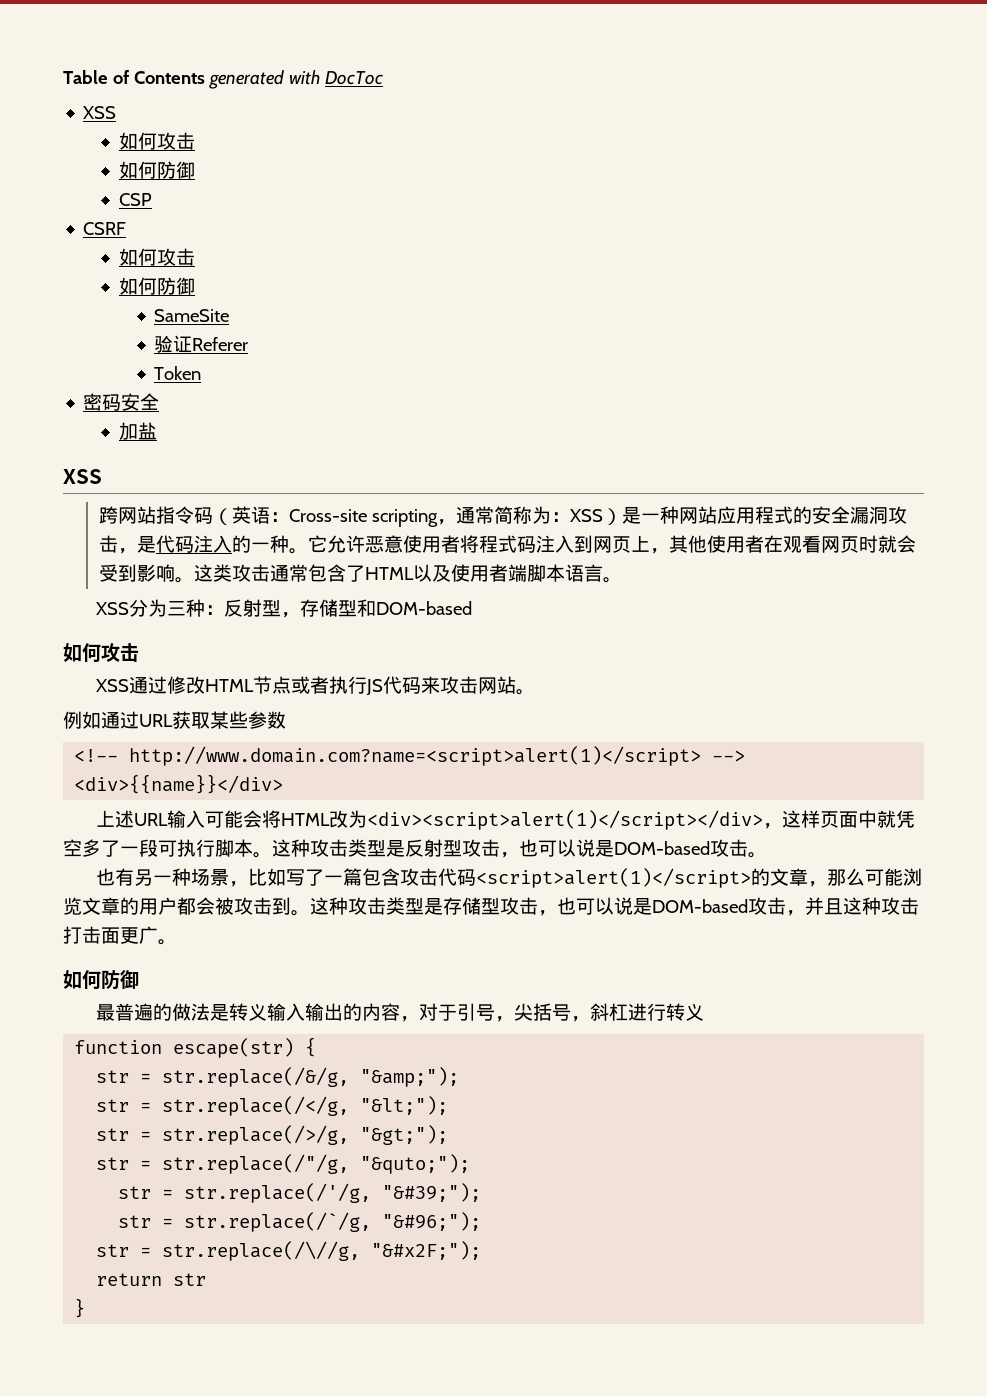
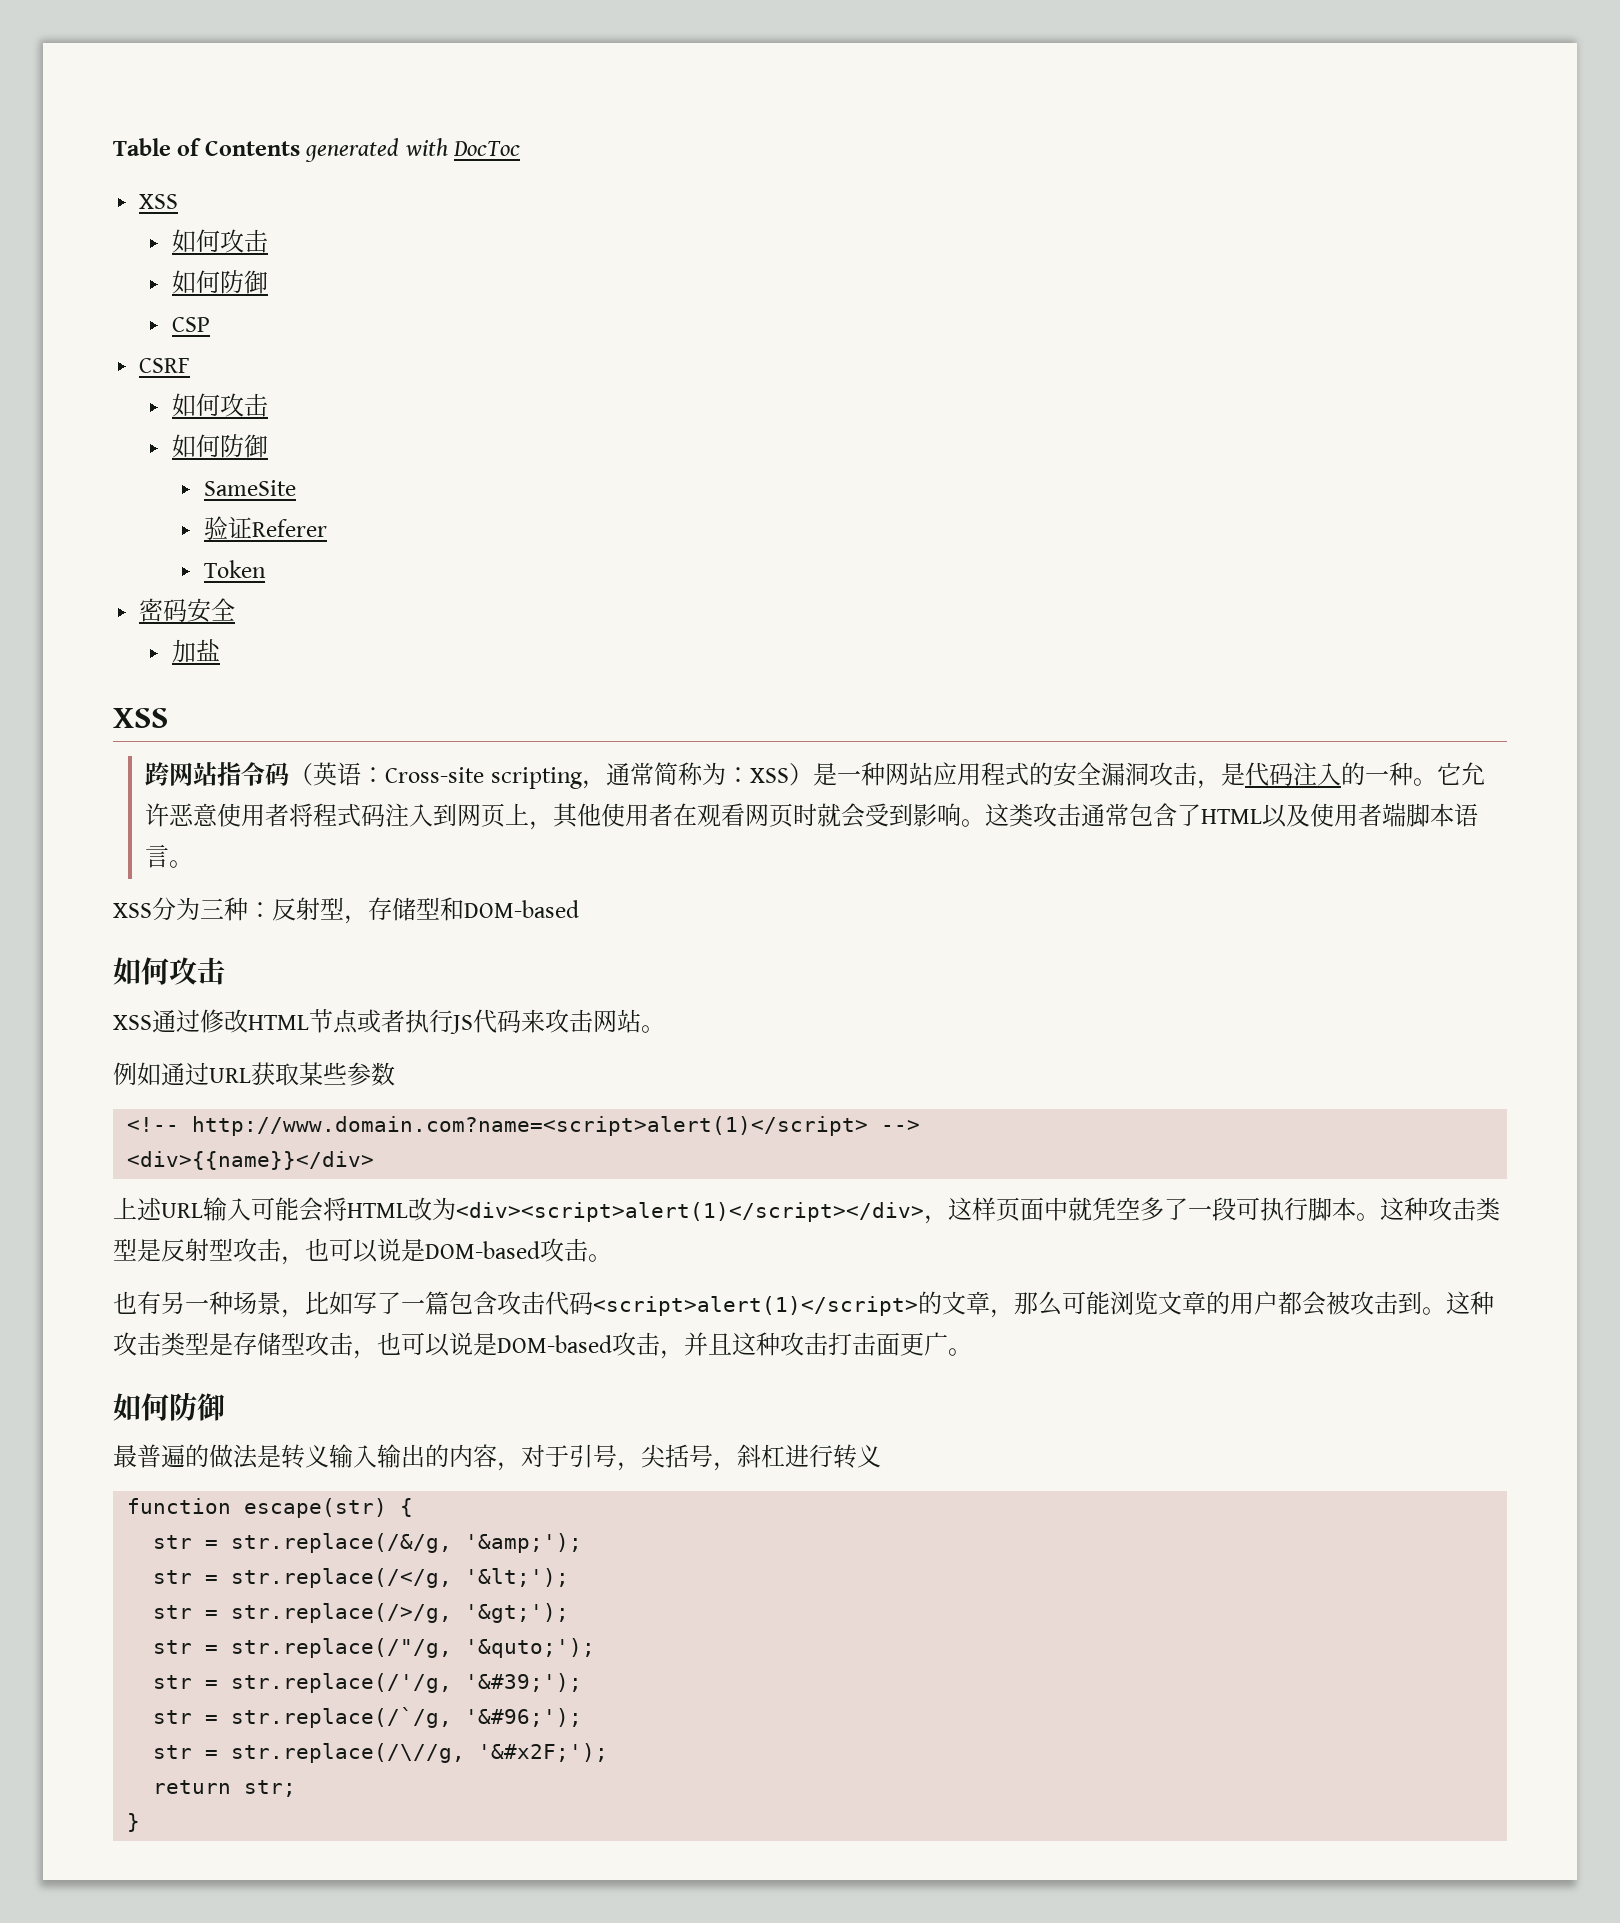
- str = str.replace(/&/g, "&amp;");
+ str = str.replace(/&/g, '&amp;');
- str = str.replace(/</g, "&lt;");
+ str = str.replace(/</g, '&lt;');
- str = str.replace(/>/g, "&gt;");
+ str = str.replace(/>/g, '&gt;');
- str = str.replace(/"/g, "&quto;");
- str = str.replace(/'/g, "&#39;");
- str = str.replace(/`/g, "&#96;");
+ str = str.replace(/"/g, '&quto;');
+ str = str.replace(/'/g, '&#39;');
+ str = str.replace(/`/g, '&#96;');
- str = str.replace(/\//g, "&#x2F;");
+ str = str.replace(/\//g, '&#x2F;');
- return str
+ return str;

